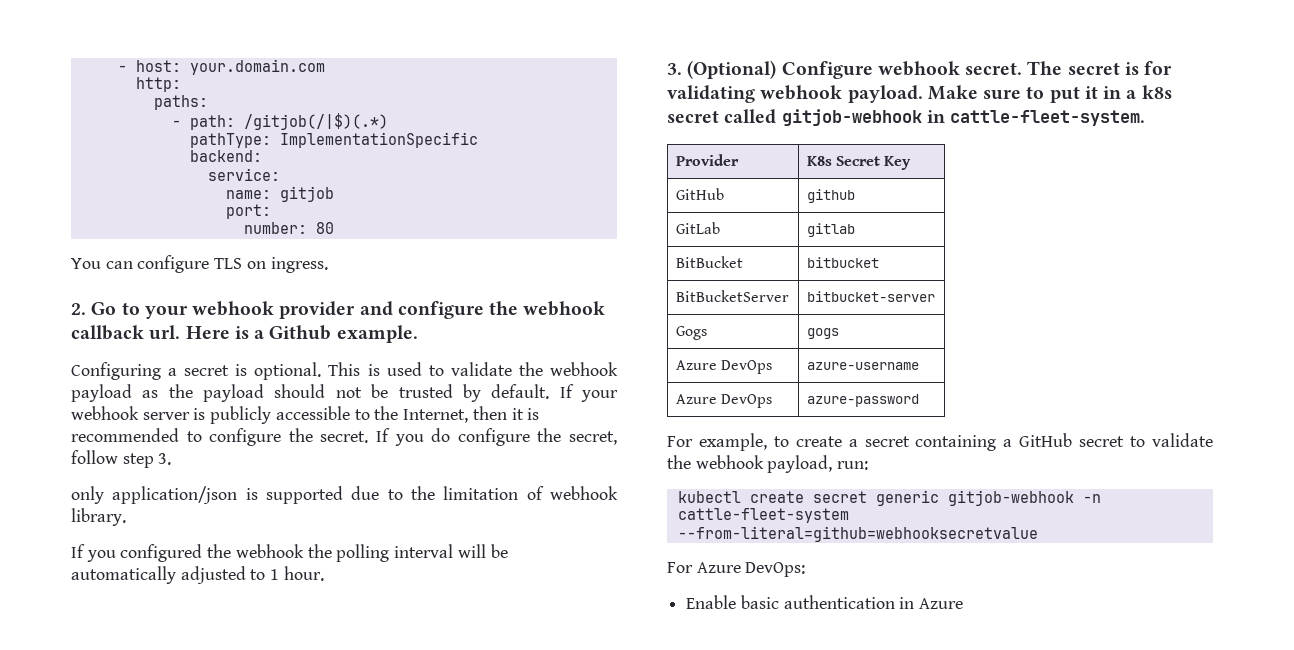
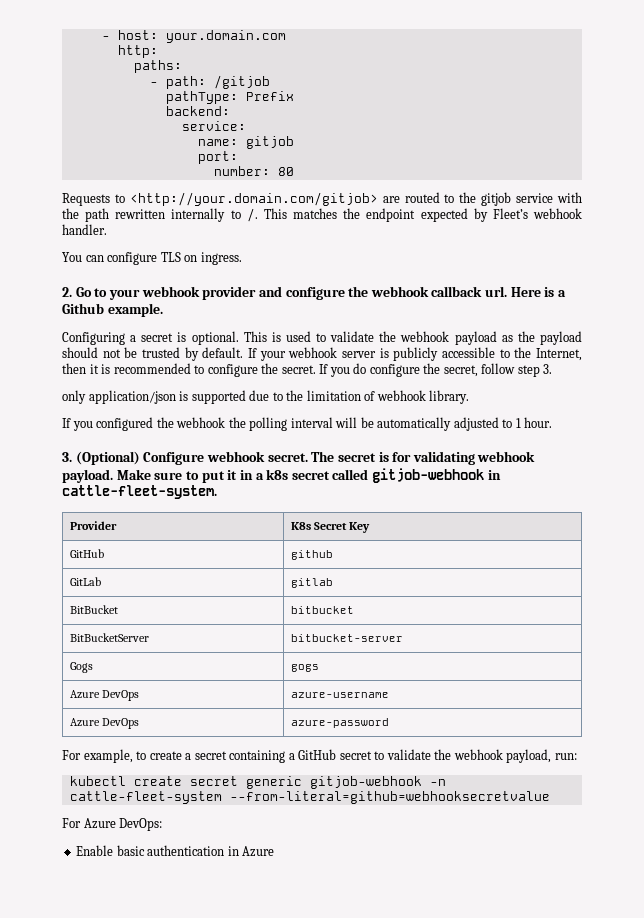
- - path: /gitjob(/|$)(.*)
+ - path: /gitjob
- pathType: ImplementationSpecific
+ pathType: Prefix
+ Requests to <http://your.domain.com/gitjob> are routed to the gitjob service with the path rewritten internally to /. This matches the endpoint expected by Fleet’s webhook handler.

